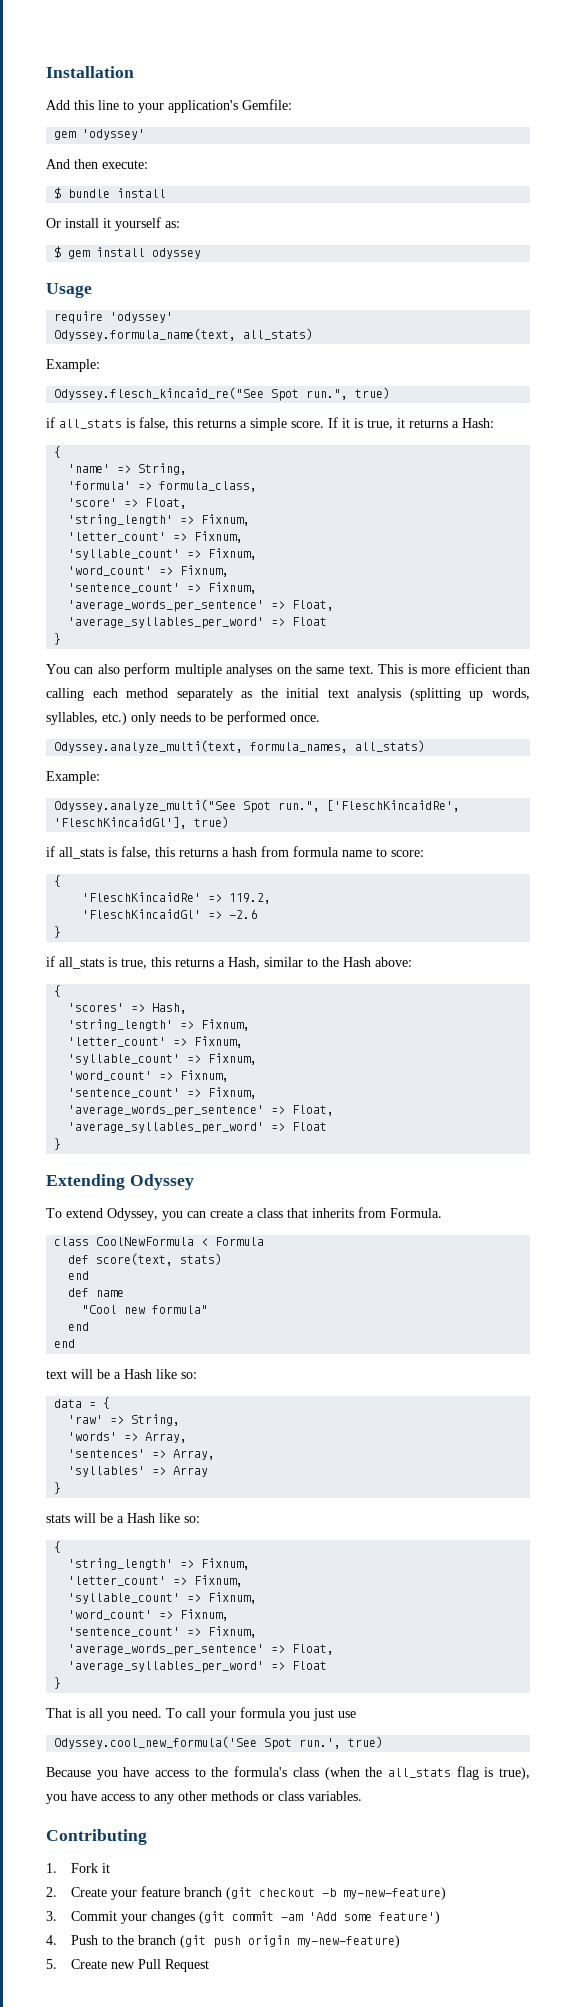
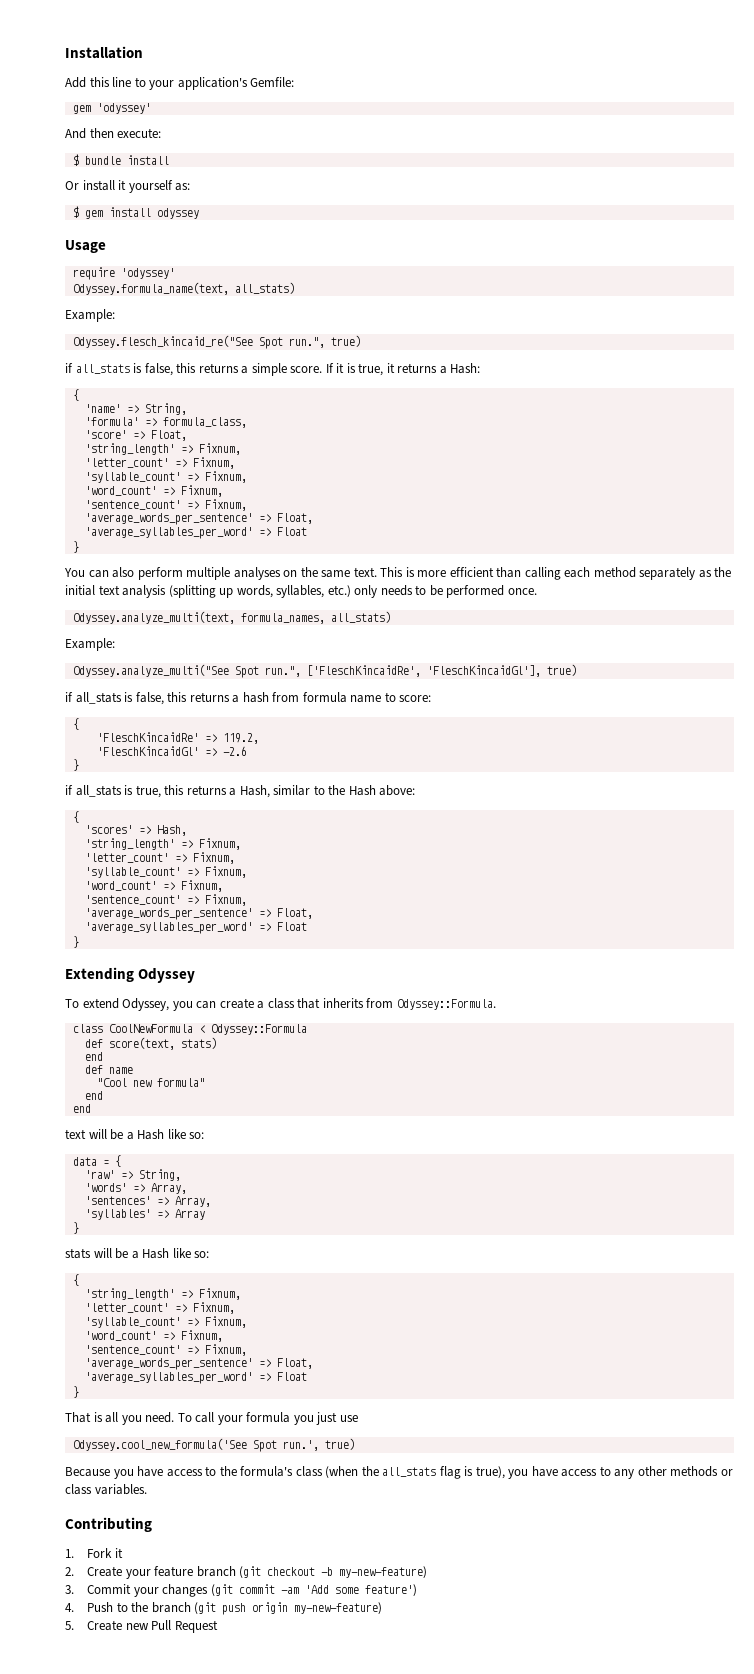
- To extend Odyssey, you can create a class that inherits from Formula.
+ To extend Odyssey, you can create a class that inherits from Odyssey::Formula.
- class CoolNewFormula < Formula
+ class CoolNewFormula < Odyssey::Formula

